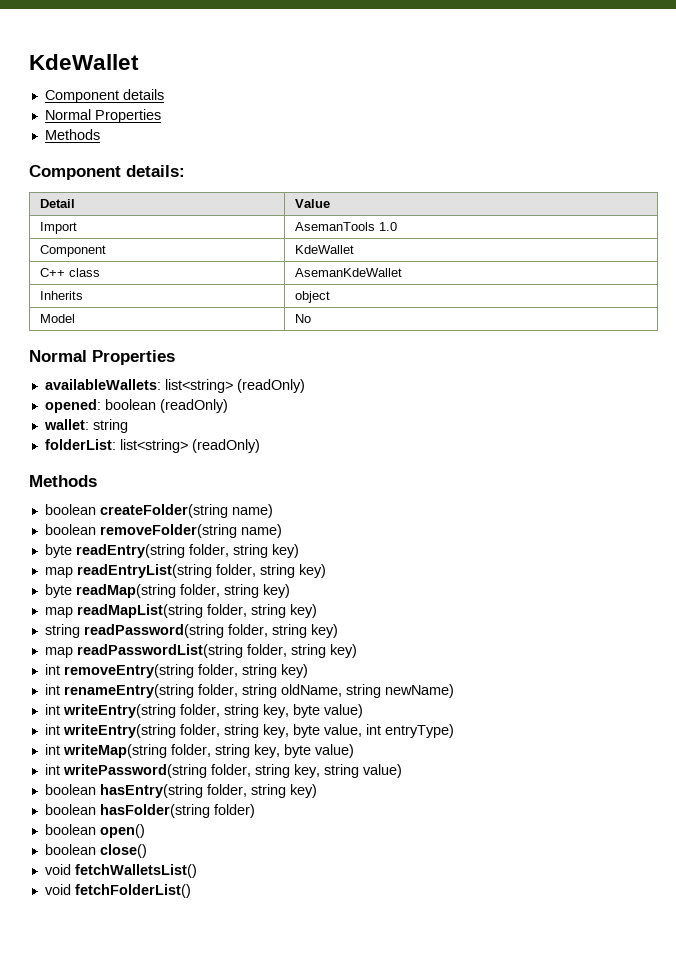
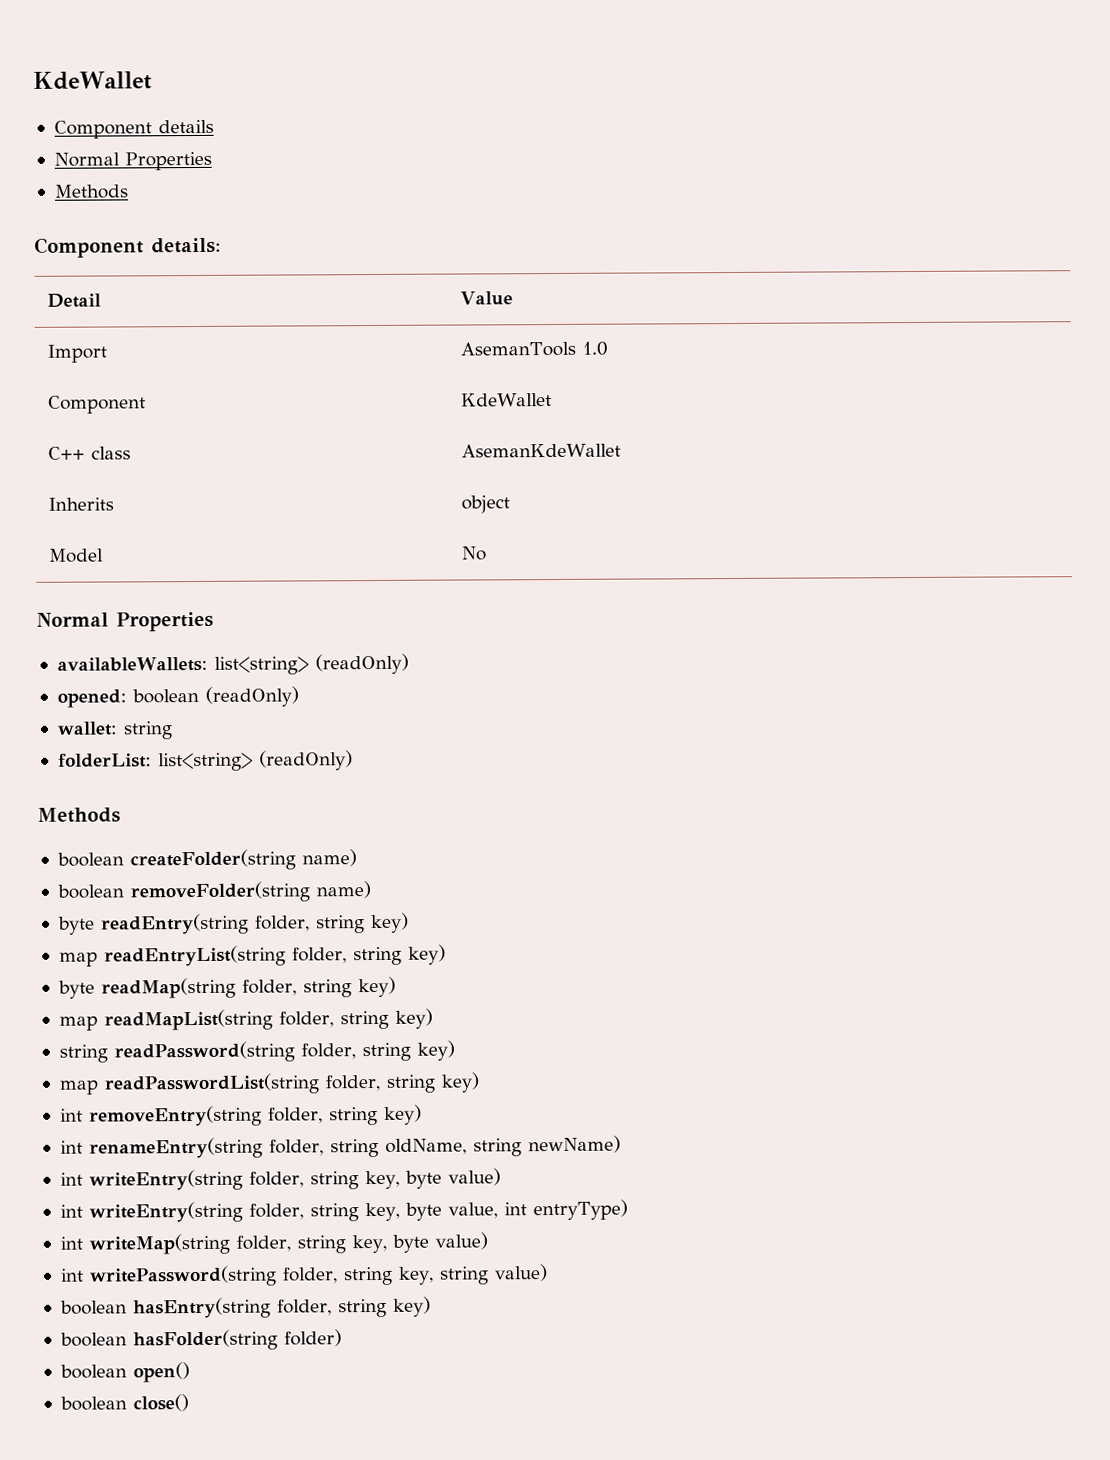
- void fetchWalletsList()
- void fetchFolderList()

